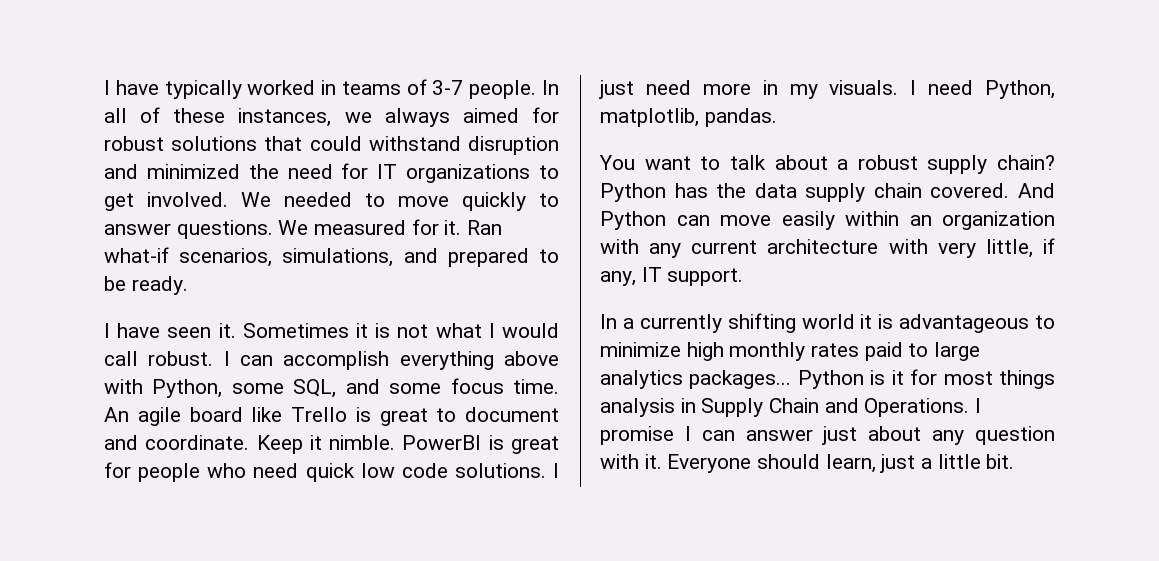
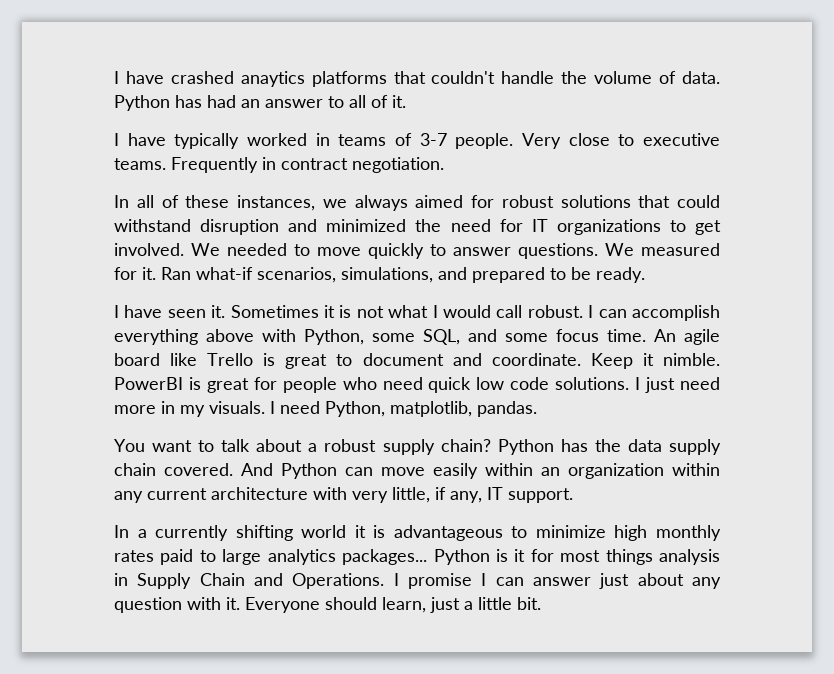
- I have typically worked in teams of 3-7 people. In all of these instances, we always aimed for robust solutions that could withstand disruption and minimized the need for IT organizations to get involved.
+ I have crashed anaytics platforms that couldn't handle the volume of data. Python has had an answer to all of it.
+ I have typically worked in teams of 3-7 people. Very close to executive teams. Frequently in contract negotiation.
+ In all of these instances, we always aimed for robust solutions that could withstand disruption and minimized the need for IT organizations to get involved.
- And Python can move easily within an organization with any current architecture with very little, if any, IT support.
+ And Python can move easily within an organization within any current architecture with very little, if any, IT support.

